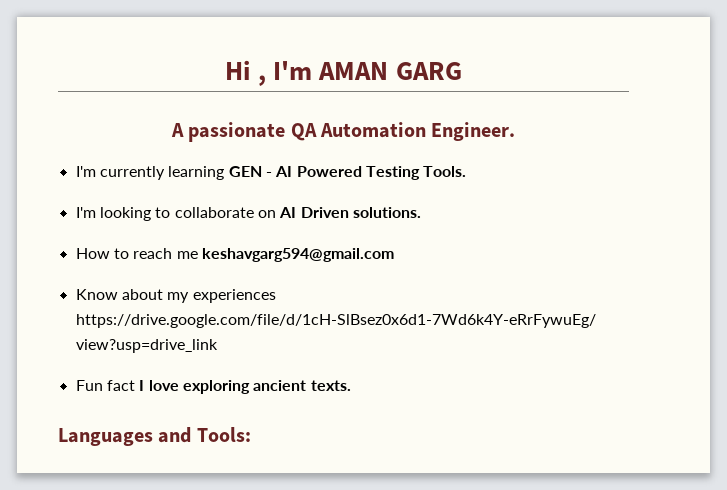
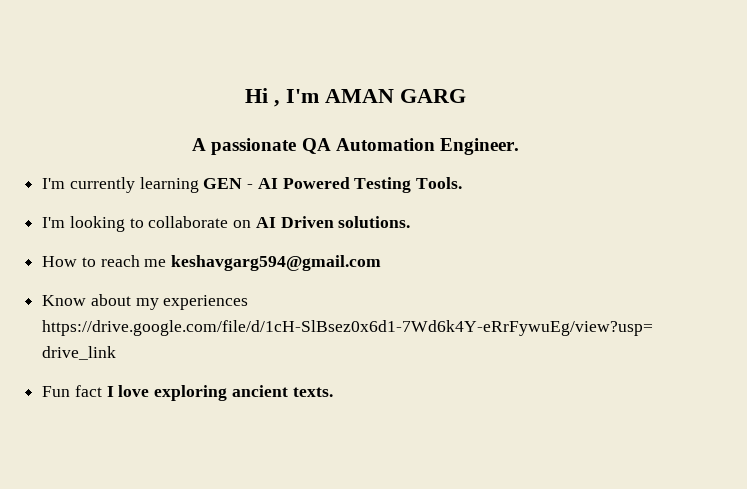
- Languages and Tools:

